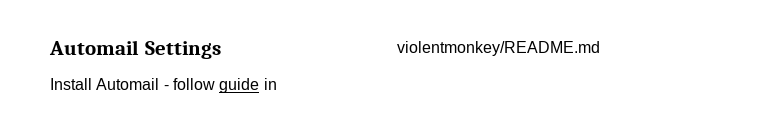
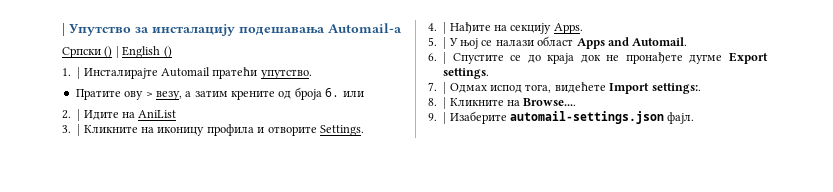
- Automail Settings
- Install Automail - follow guide in violentmonkey/README.md
+ | Упутство за инсталацију подешавања Automail-а
+ Српски () | English ()
+ 1. | Инсталирајте Automail пратећи упутство.
+ Пратите ову > везу, а затим крените од броја 6. или
+ 2. | Идите на AniList
+ 3. | Кликните на иконицу профила и отворите Settings.
+ 4. | Нађите на секцију Apps.
+ 5. | У њој се налази област Apps and Automail.
+ 6. | Спустите се до краја док не пронађете дугме Export settings.
+ 7. | Одмах испод тога, видећете Import settings:.
+ 8. | Кликните на Browse....
+ 9. | Изаберите automail-settings.json фајл.

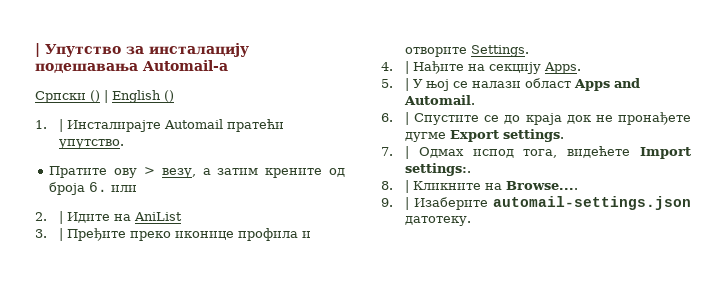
- 3. | Кликните на иконицу профила и отворите Settings.
+ 3. | Пређите преко иконице профила и отворите Settings.
- 9. | Изаберите automail-settings.json фајл.
+ 9. | Изаберите automail-settings.json датотеку.

